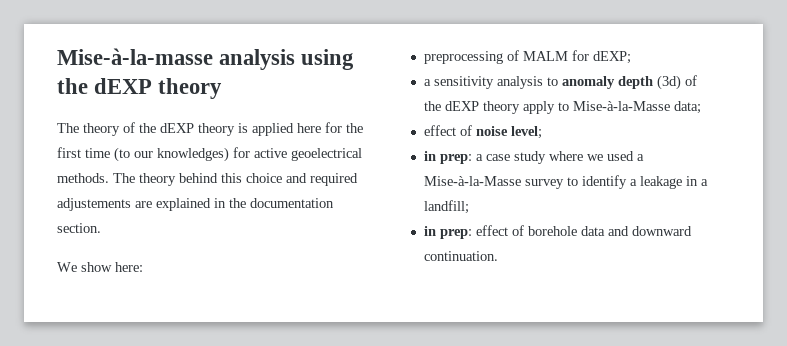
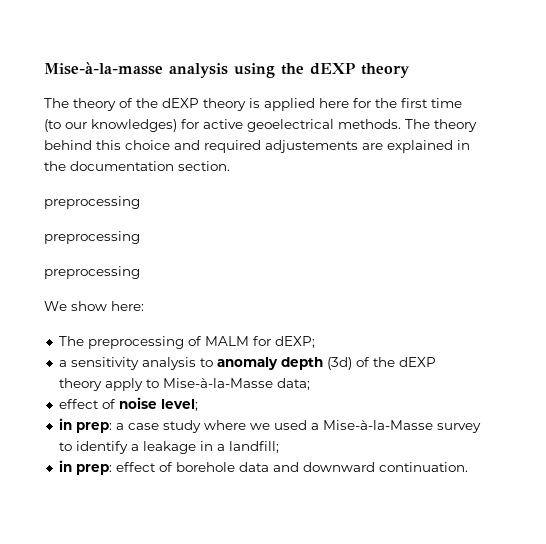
  The theory behind this choice and required adjustements are explained in the documentation section.
+ preprocessing
+ preprocessing
+ preprocessing
- preprocessing of MALM for dEXP;
+ The preprocessing of MALM for dEXP;

